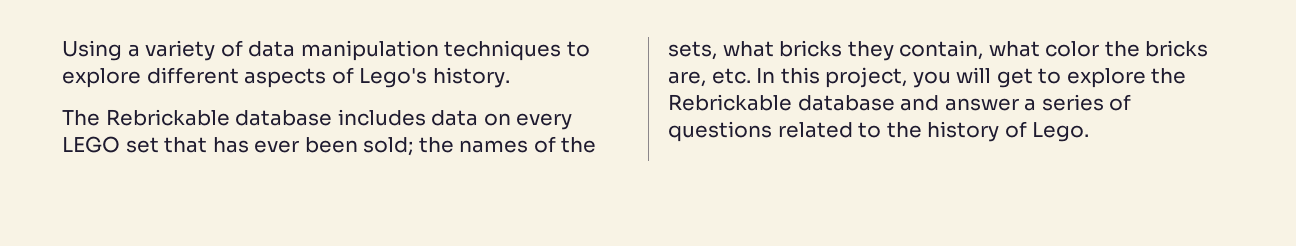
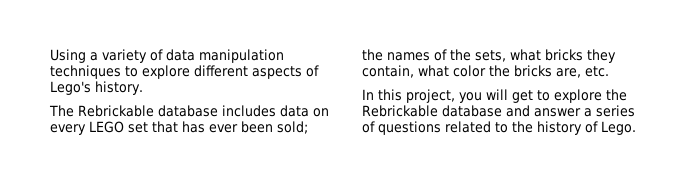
- The Rebrickable database includes data on every LEGO set that has ever been sold; the names of the sets, what bricks they contain, what color the bricks are, etc. In this project, you will get to explore the Rebrickable database and answer a series of questions related to the history of Lego.
+ The Rebrickable database includes data on every LEGO set that has ever been sold; the names of the sets, what bricks they contain, what color the bricks are, etc.
+ In this project, you will get to explore the Rebrickable database and answer a series of questions related to the history of Lego.

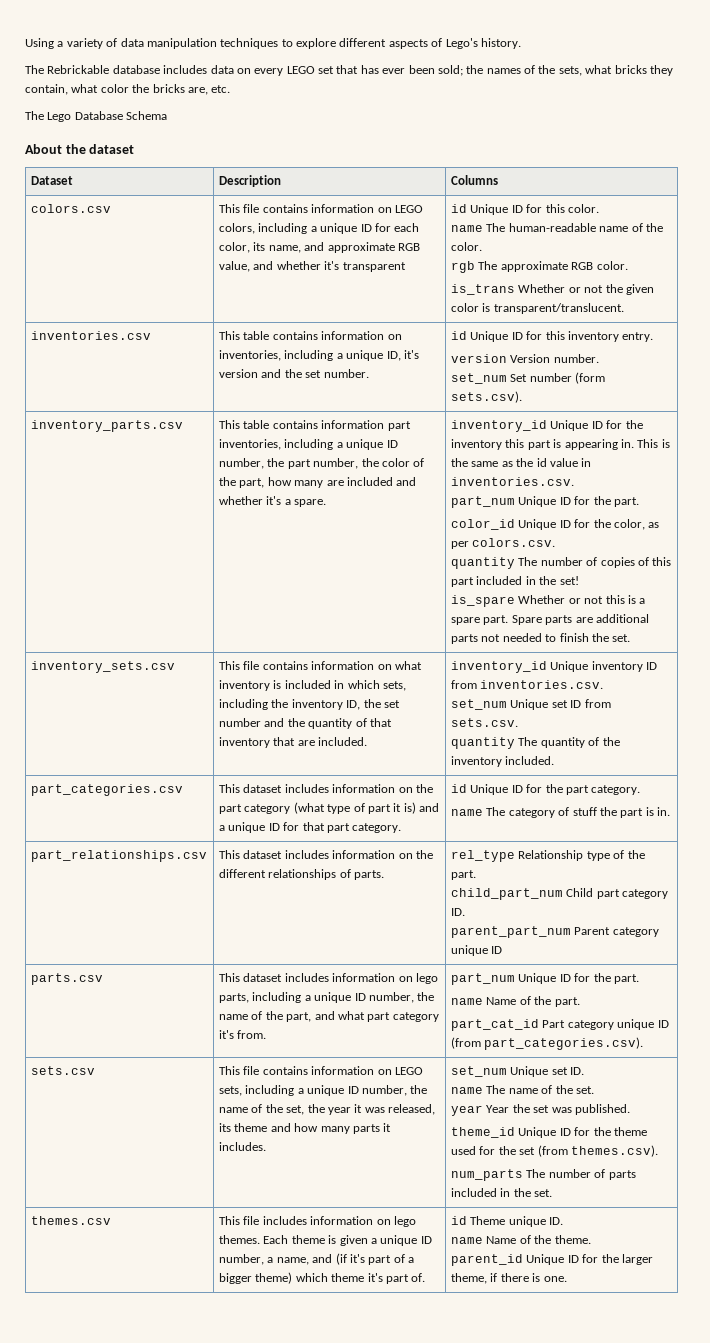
- In this project, you will get to explore the Rebrickable database and answer a series of questions related to the history of Lego.
+ The Lego Database Schema
+ About the dataset
+ Dataset | Description | Columns
+ colors.csv | This file contains information on LEGO colors, including a unique ID for each color, its name, and approximate RGB value, and whether it's transparent | id Unique ID for this color.
+ name The human-readable name of the color.
+ rgb The approximate RGB color.
+ is_trans Whether or not the given color is transparent/translucent.
+ inventories.csv | This table contains information on inventories, including a unique ID, it's version and the set number. | id Unique ID for this inventory entry.
+ version Version number.
+ set_num Set number (form sets.csv).
+ inventory_parts.csv | This table contains information part inventories, including a unique ID number, the part number, the color of the part, how many are included and whether it's a spare. | inventory_id Unique ID for the inventory this part is appearing in. This is the same as the id value in inventories.csv.
+ part_num Unique ID for the part.
+ color_id Unique ID for the color, as per colors.csv.
+ quantity The number of copies of this part included in the set!
+ is_spare Whether or not this is a spare part. Spare parts are additional parts not needed to finish the set.
+ inventory_sets.csv | This file contains information on what inventory is included in which sets, including the inventory ID, the set number and the quantity of that inventory that are included. | inventory_id Unique inventory ID from inventories.csv.
+ set_num Unique set ID from sets.csv.
+ quantity The quantity of the inventory included.
+ part_categories.csv | This dataset includes information on the part category (what type of part it is) and a unique ID for that part category. | id Unique ID for the part category.
+ name The category of stuff the part is in.
+ part_relationships.csv | This dataset includes information on the different relationships of parts. | rel_type Relationship type of the part.
+ child_part_num Child part category ID.
+ parent_part_num Parent category unique ID
+ parts.csv | This dataset includes information on lego parts, including a unique ID number, the name of the part, and what part category it's from. | part_num Unique ID for the part.
+ name Name of the part.
+ part_cat_id Part category unique ID (from part_categories.csv).
+ sets.csv | This file contains information on LEGO sets, including a unique ID number, the name of the set, the year it was released, its theme and how many parts it includes. | set_num Unique set ID.
+ name The name of the set.
+ year Year the set was published.
+ theme_id Unique ID for the theme used for the set (from themes.csv).
+ num_parts The number of parts included in the set.
+ themes.csv | This file includes information on lego themes. Each theme is given a unique ID number, a name, and (if it's part of a bigger theme) which theme it's part of. | id Theme unique ID.
+ name Name of the theme.
+ parent_id Unique ID for the larger theme, if there is one.

